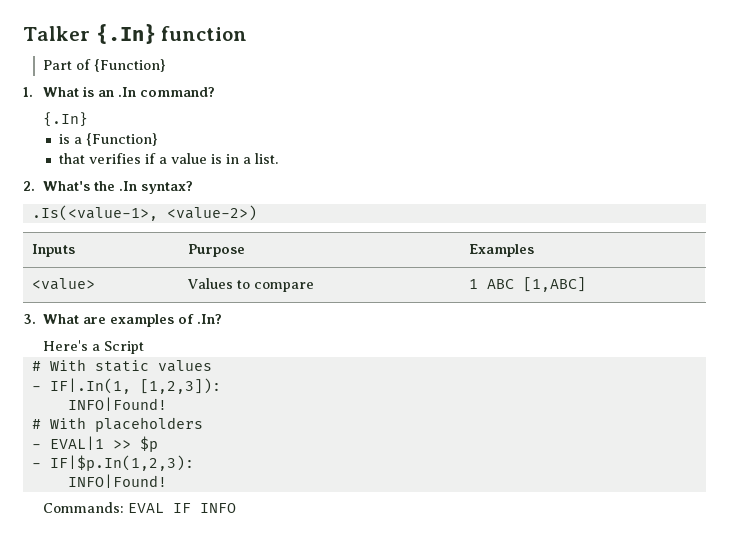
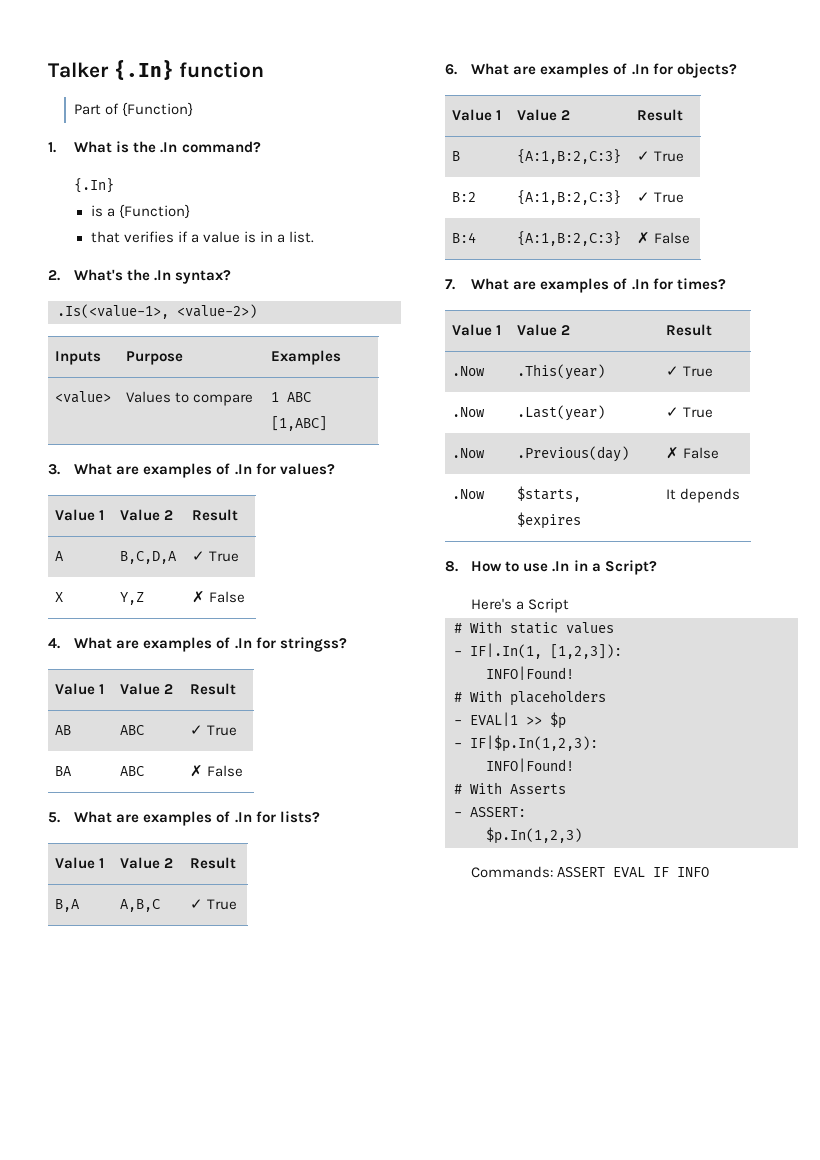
- 1. What is an .In command?
+ 1. What is the .In command?
- 3. What are examples of .In?
+ 3. What are examples of .In for values?
+ Value 1 | Value 2 | Result
+ A | B,C,D,A | ✓ True
+ X | Y,Z | ✗ False
+ 4. What are examples of .In for stringss?
+ Value 1 | Value 2 | Result
+ AB | ABC | ✓ True
+ BA | ABC | ✗ False
+ 5. What are examples of .In for lists?
+ Value 1 | Value 2 | Result
+ B,A | A,B,C | ✓ True
+ 6. What are examples of .In for objects?
+ Value 1 | Value 2 | Result
+ B | {A:1,B:2,C:3} | ✓ True
+ B:2 | {A:1,B:2,C:3} | ✓ True
+ B:4 | {A:1,B:2,C:3} | ✗ False
+ 7. What are examples of .In for times?
+ Value 1 | Value 2 | Result
+ .Now | .This(year) | ✓ True
+ .Now | .Last(year) | ✓ True
+ .Now | .Previous(day) | ✗ False
+ .Now | $starts, $expires | It depends
+ 8. How to use .In in a Script?
+ # With Asserts
+ - ASSERT:
+ $p.In(1,2,3)
- Commands: EVAL IF INFO
+ Commands: ASSERT EVAL IF INFO

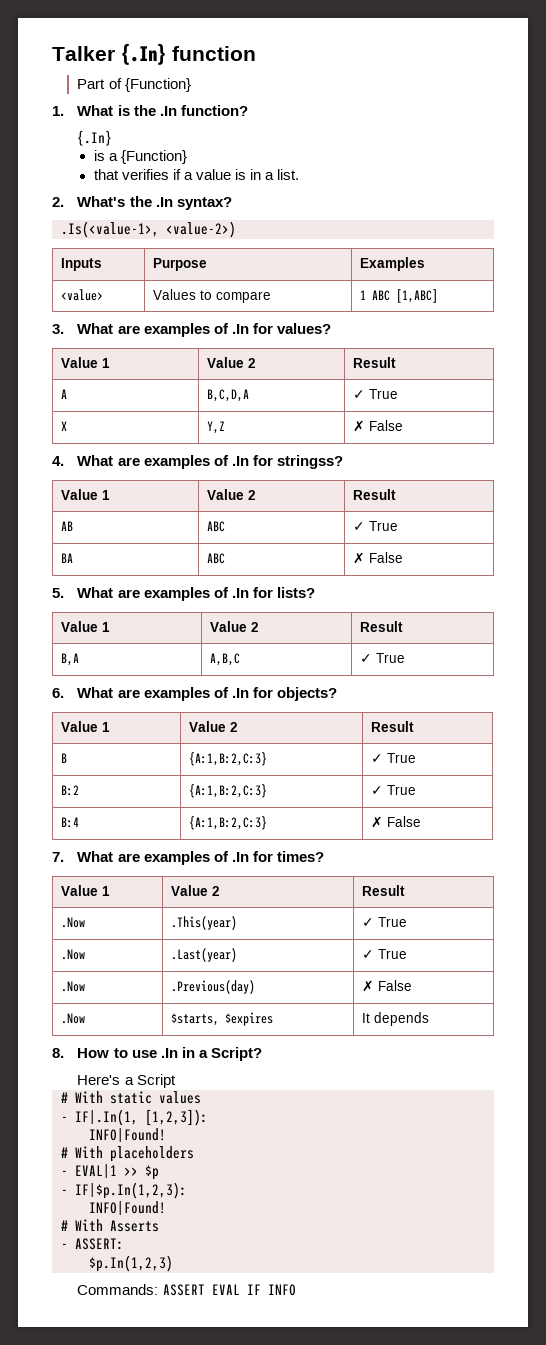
- 1. What is the .In command?
+ 1. What is the .In function?

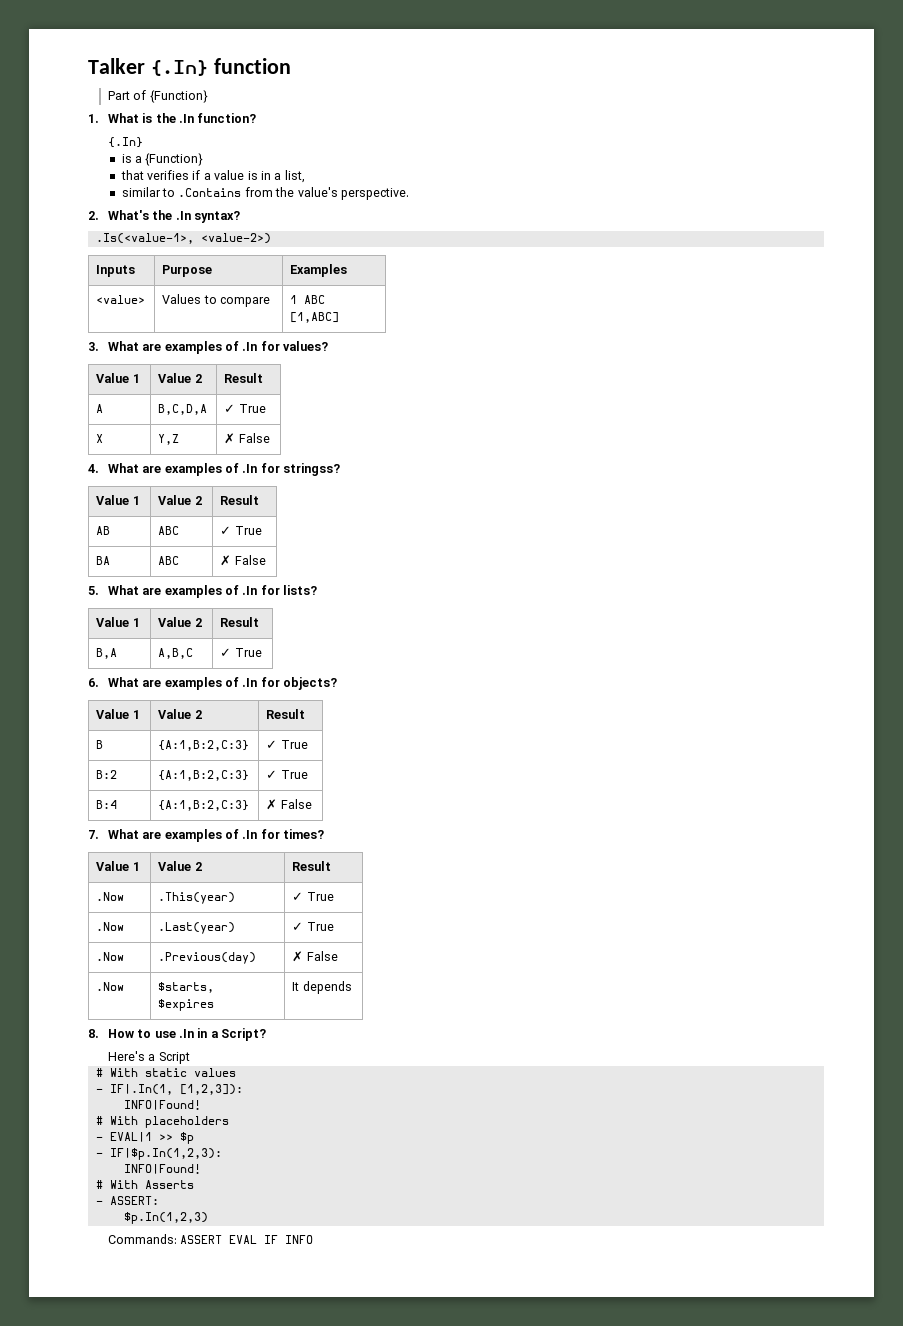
- that verifies if a value is in a list.
+ that verifies if a value is in a list,
+ similar to .Contains from the value's perspective.

